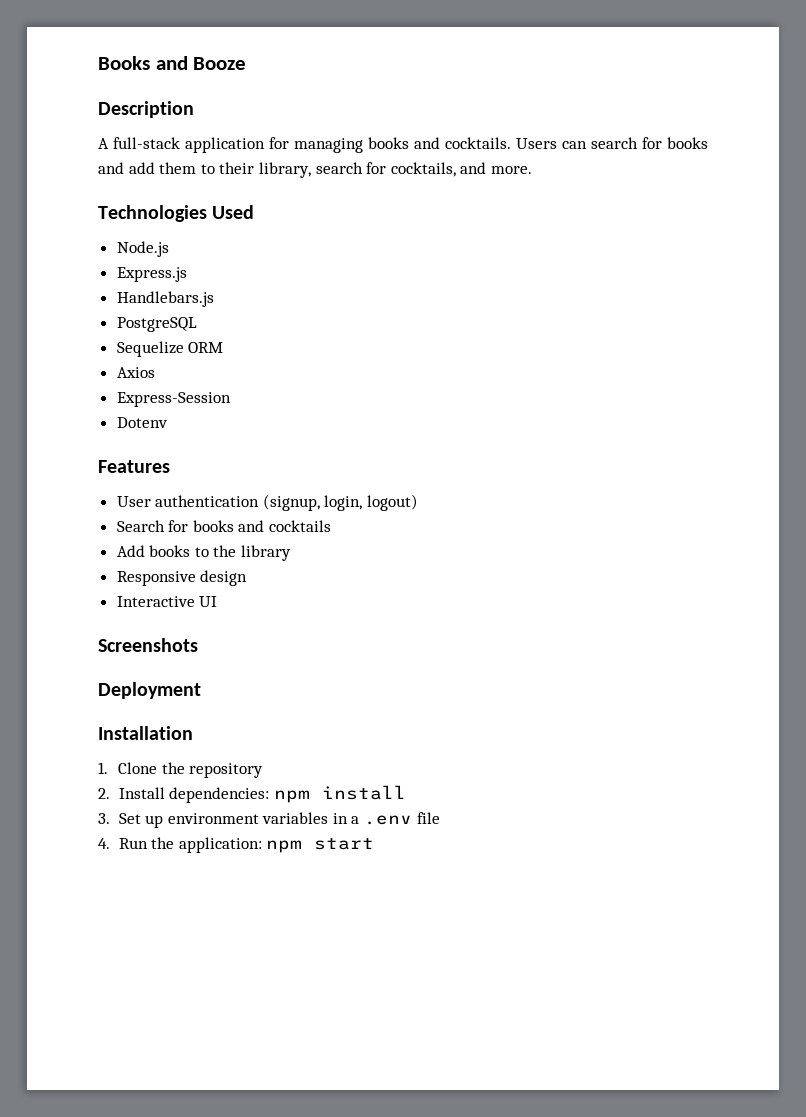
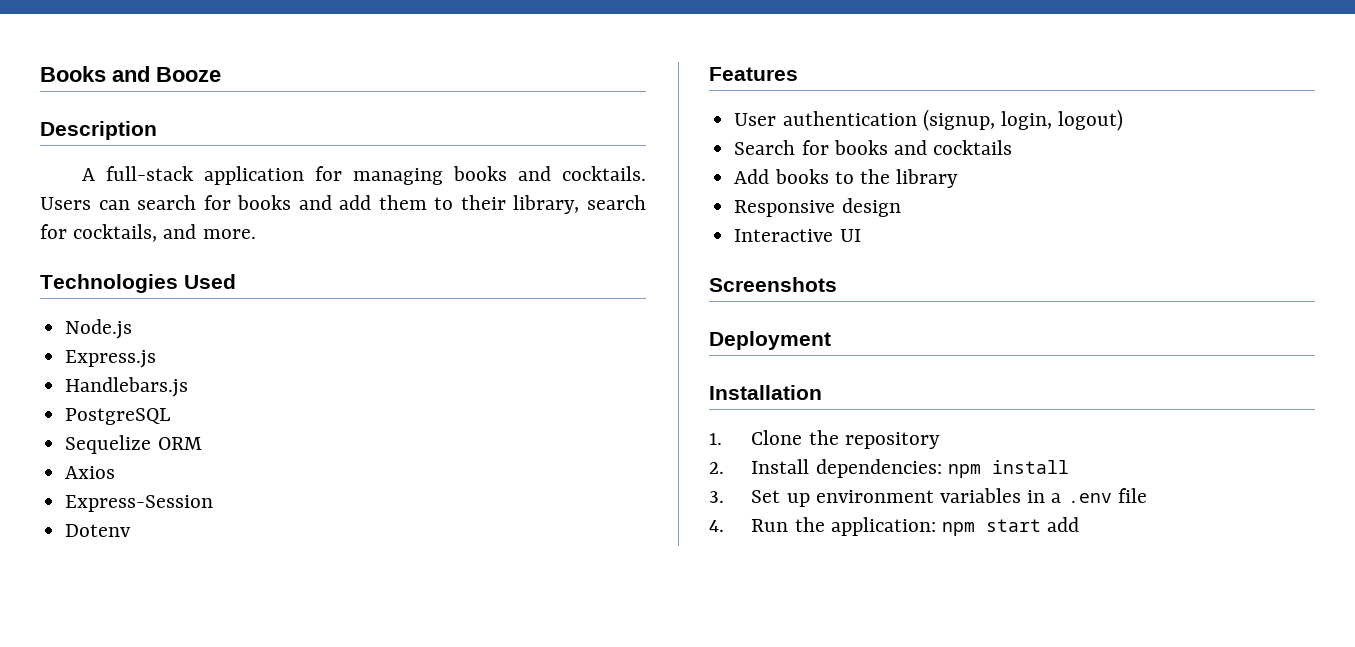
- 4. Run the application: npm start
+ 4. Run the application: npm start add

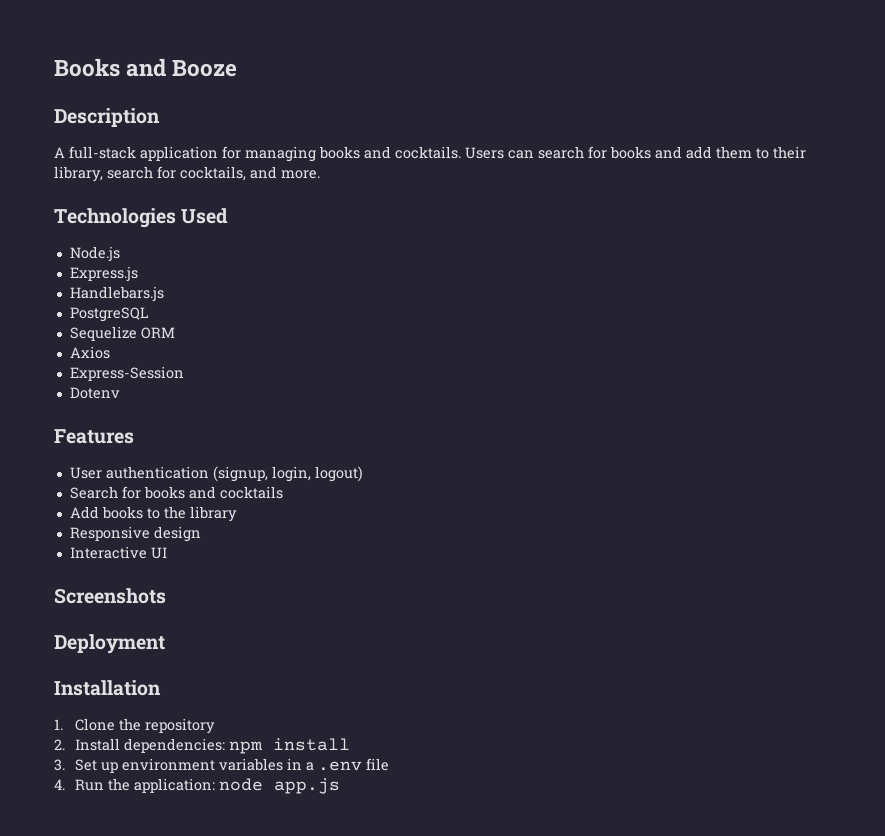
- 4. Run the application: npm start add
+ 4. Run the application: node app.js

